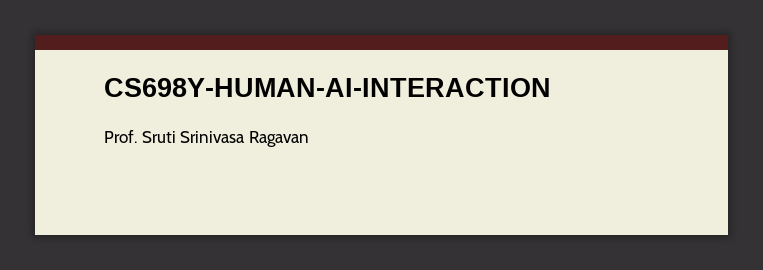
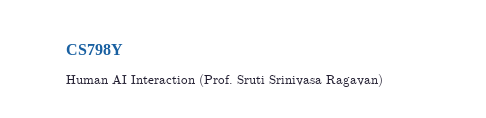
- CS698Y-HUMAN-AI-INTERACTION
- Prof. Sruti Srinivasa Ragavan
+ CS798Y
+ Human AI Interaction (Prof. Sruti Srinivasa Ragavan)

